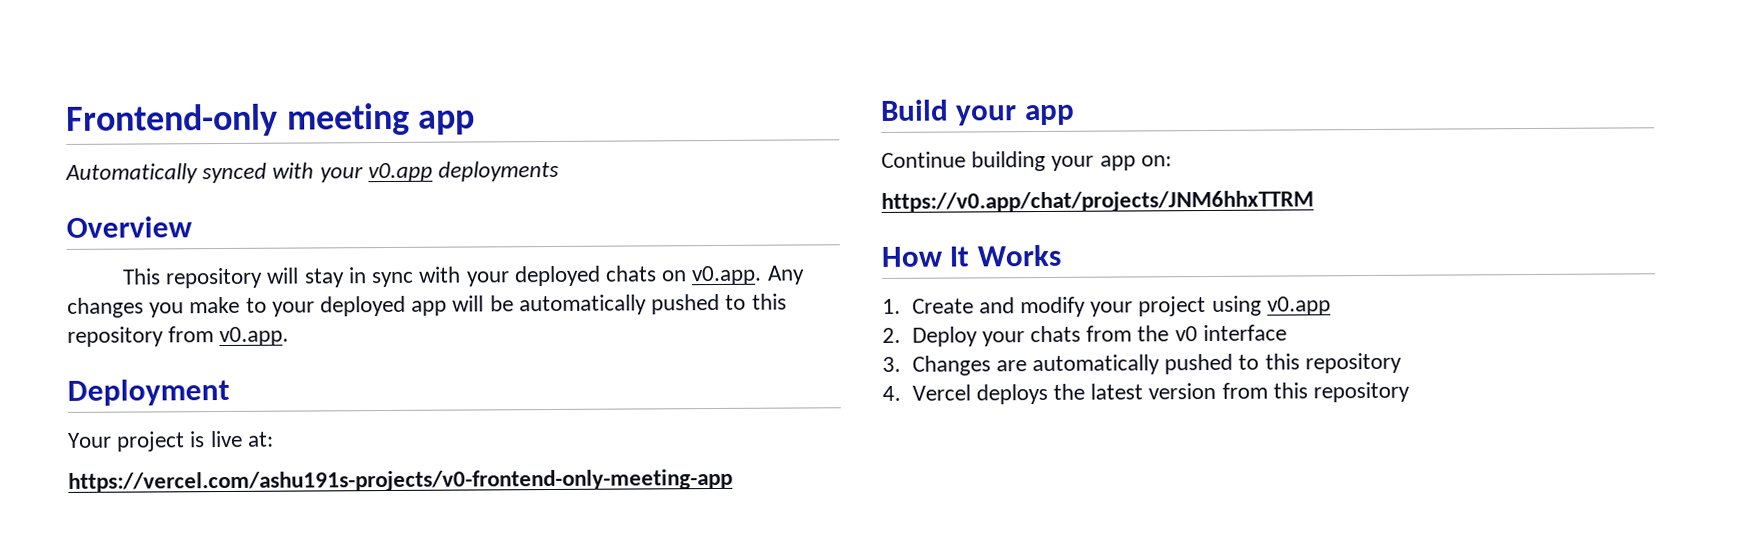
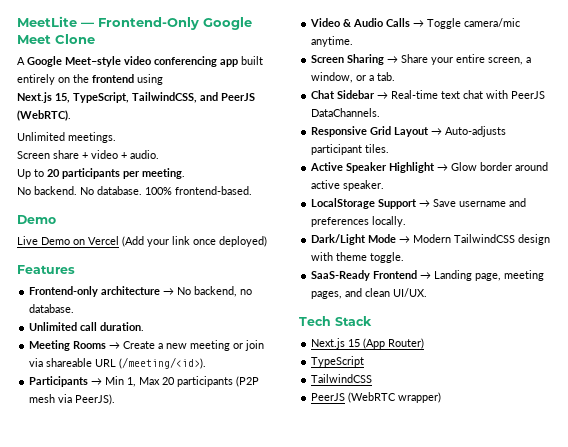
- Frontend-only meeting app
- Automatically synced with your v0.app deployments
- Overview
- This repository will stay in sync with your deployed chats on v0.app. Any changes you make to your deployed app will be automatically pushed to this repository from v0.app.
- Deployment
- Your project is live at:
- https://vercel.com/ashu191s-projects/v0-frontend-only-meeting-app
- Build your app
- Continue building your app on:
- https://v0.app/chat/projects/JNM6hhxTTRM
- How It Works
- 1. Create and modify your project using v0.app
- 2. Deploy your chats from the v0 interface
- 3. Changes are automatically pushed to this repository
- 4. Vercel deploys the latest version from this repository
+ MeetLite — Frontend-Only Google Meet Clone
+ A Google Meet–style video conferencing app built entirely on the frontend using
+ Next.js 15, TypeScript, TailwindCSS, and PeerJS (WebRTC).
+ Unlimited meetings.
+ Screen share + video + audio.
+ Up to 20 participants per meeting.
+ No backend. No database. 100% frontend-based.
+ Demo
+ Live Demo on Vercel (Add your link once deployed)
+ Features
+ Frontend-only architecture → No backend, no database.
+ Unlimited call duration.
+ Meeting Rooms → Create a new meeting or join via shareable URL (/meeting/<id>).
+ Participants → Min 1, Max 20 participants (P2P mesh via PeerJS).
+ Video & Audio Calls → Toggle camera/mic anytime.
+ Screen Sharing → Share your entire screen, a window, or a tab.
+ Chat Sidebar → Real-time text chat with PeerJS DataChannels.
+ Responsive Grid Layout → Auto-adjusts participant tiles.
+ Active Speaker Highlight → Glow border around active speaker.
+ LocalStorage Support → Save username and preferences locally.
+ Dark/Light Mode → Modern TailwindCSS design with theme toggle.
+ SaaS-Ready Frontend → Landing page, meeting pages, and clean UI/UX.
+ Tech Stack
+ Next.js 15 (App Router)
+ TypeScript
+ TailwindCSS
+ PeerJS (WebRTC wrapper)

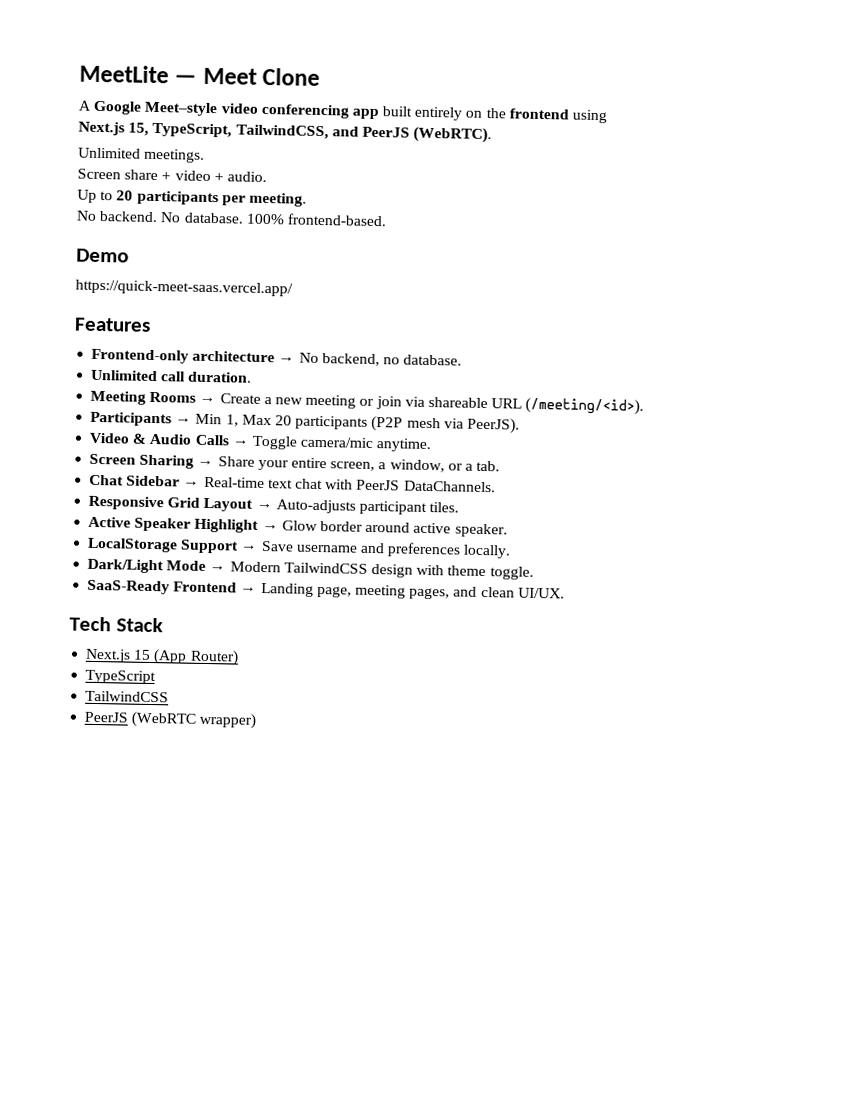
- MeetLite — Frontend-Only Google Meet Clone
+ MeetLite — Meet Clone
- Live Demo on Vercel (Add your link once deployed)
+ https://quick-meet-saas.vercel.app/

